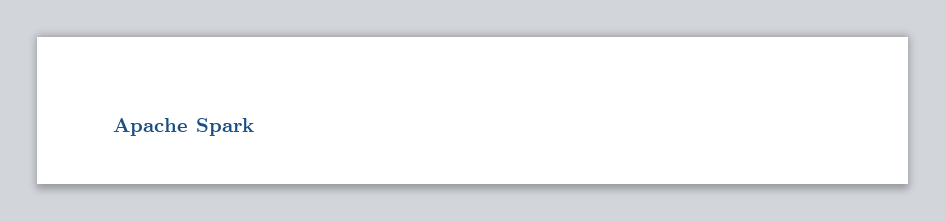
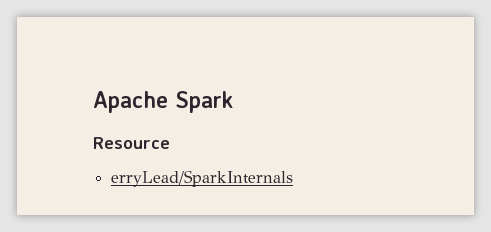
+ Resource
+ erryLead/SparkInternals

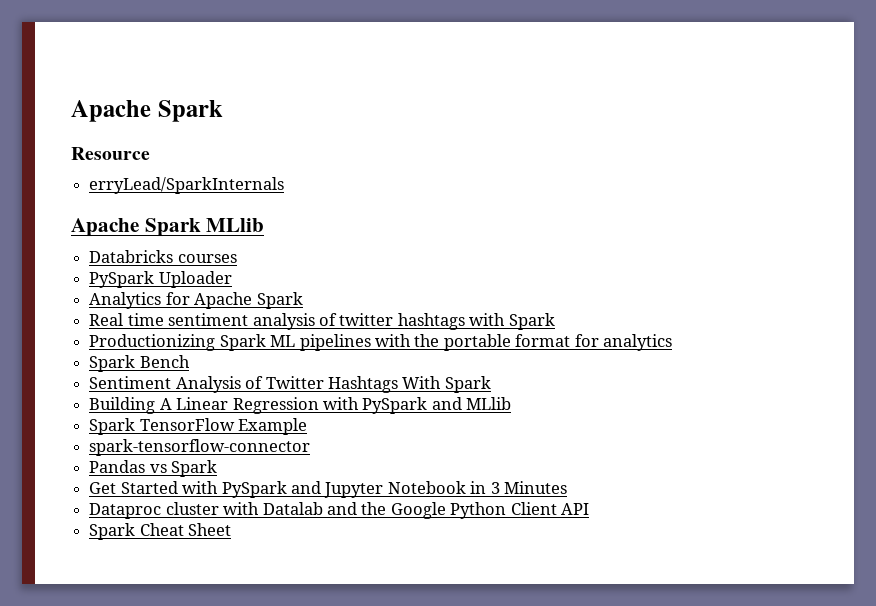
+ Apache Spark MLlib
+ Databricks courses
+ PySpark Uploader
+ Analytics for Apache Spark
+ Real time sentiment analysis of twitter hashtags with Spark
+ Productionizing Spark ML pipelines with the portable format for analytics
+ Spark Bench
+ Sentiment Analysis of Twitter Hashtags With Spark
+ Building A Linear Regression with PySpark and MLlib
+ Spark TensorFlow Example
+ spark-tensorflow-connector
+ Pandas vs Spark
+ Get Started with PySpark and Jupyter Notebook in 3 Minutes
+ Dataproc cluster with Datalab and the Google Python Client API
+ Spark Cheat Sheet

